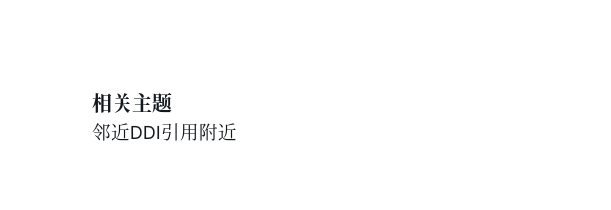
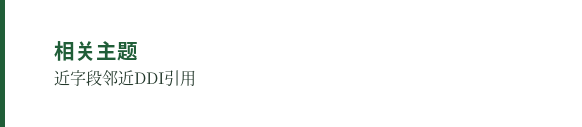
- 邻近DDI引用附近
+ 近字段邻近DDI引用

